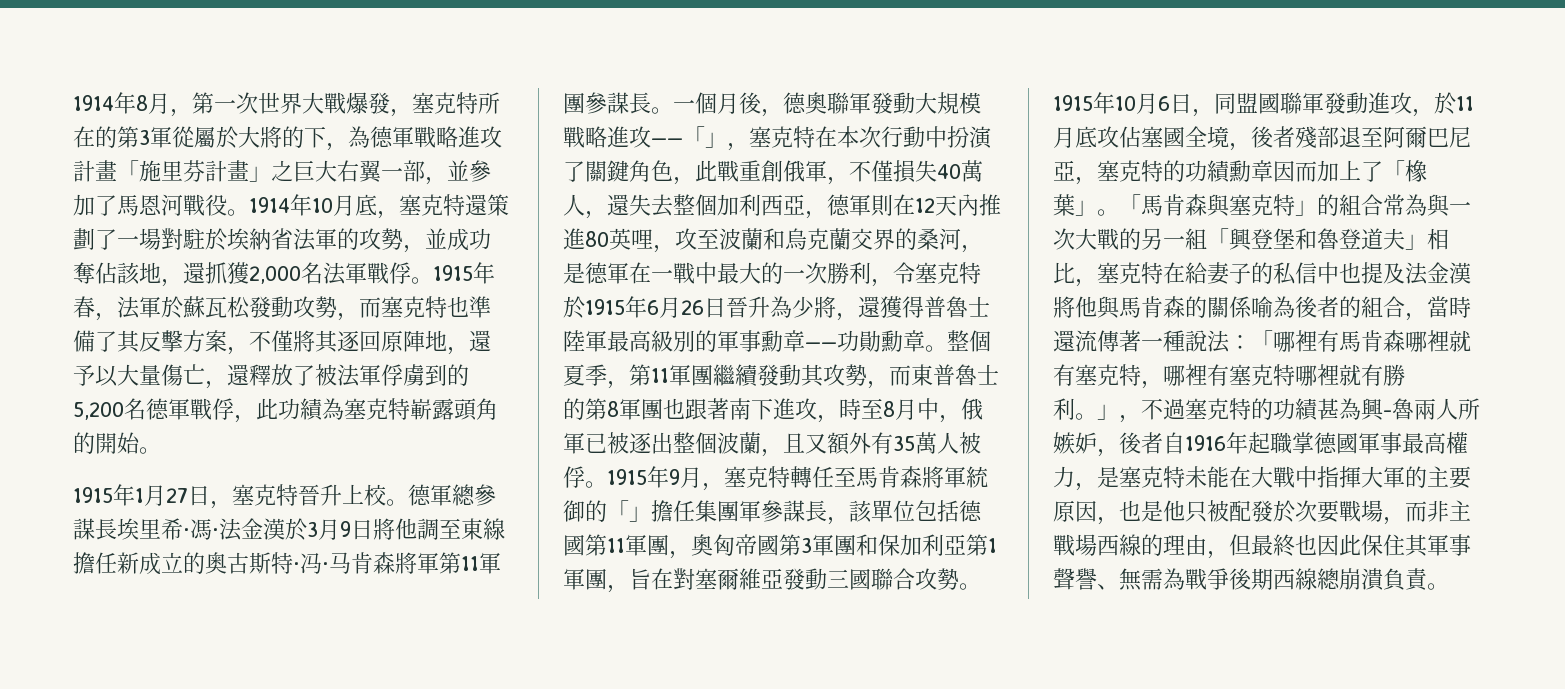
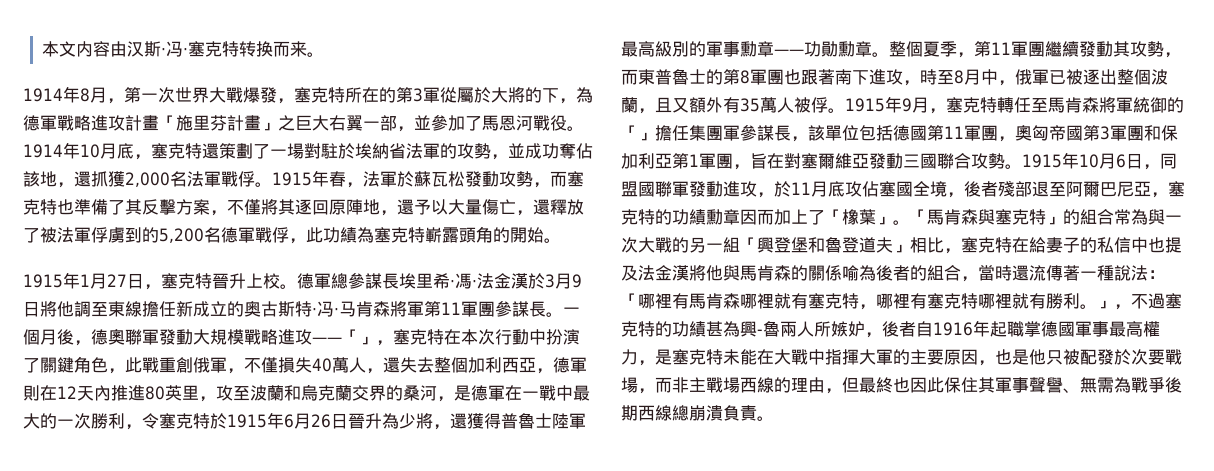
+ 本文内容由汉斯·冯·塞克特转换而来。
- 一個月後，德奧聯軍發動大規模戰略進攻——「」，塞克特在本次行動中扮演了關鍵角色，此戰重創俄軍，不僅損失40萬人，還失去整個加利西亞，德軍則在12天內推進80英哩，攻至波蘭和烏克蘭交界的桑河，是德軍在一戰中最大的一次勝利，令塞克特於1915年6月26日晉升為少將，還獲得普魯士陸軍最高級別的軍事勳章——功勛勳章。
+ 一個月後，德奧聯軍發動大規模戰略進攻——「」，塞克特在本次行動中扮演了關鍵角色，此戰重創俄軍，不僅損失40萬人，還失去整個加利西亞，德軍則在12天內推進80英里，攻至波蘭和烏克蘭交界的桑河，是德軍在一戰中最大的一次勝利，令塞克特於1915年6月26日晉升為少將，還獲得普魯士陸軍最高級別的軍事勳章——功勛勳章。

